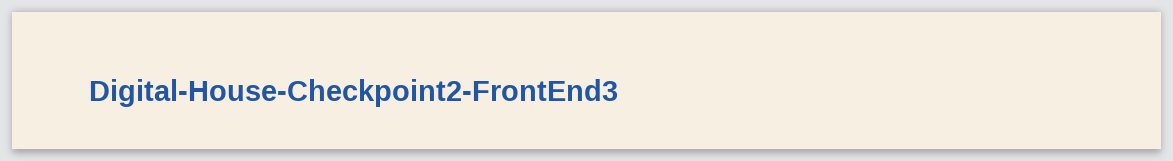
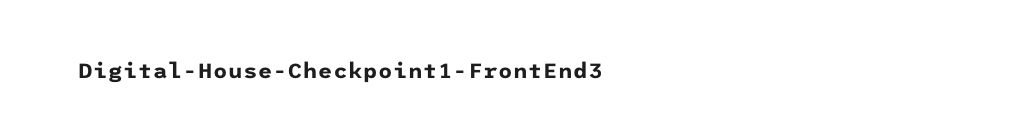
- Digital-House-Checkpoint2-FrontEnd3
+ Digital-House-Checkpoint1-FrontEnd3

